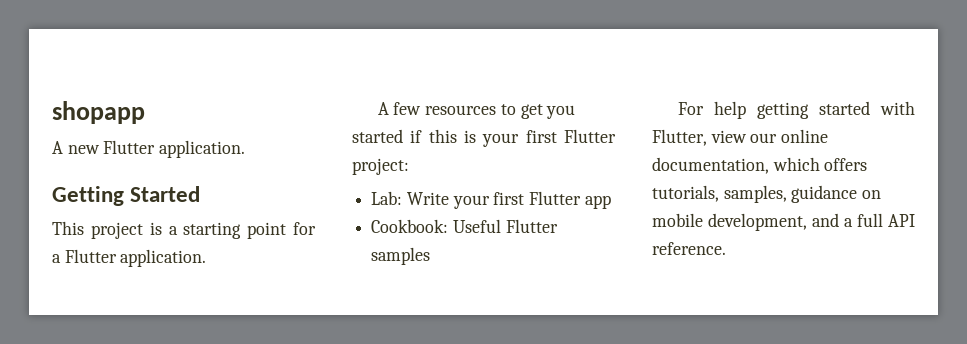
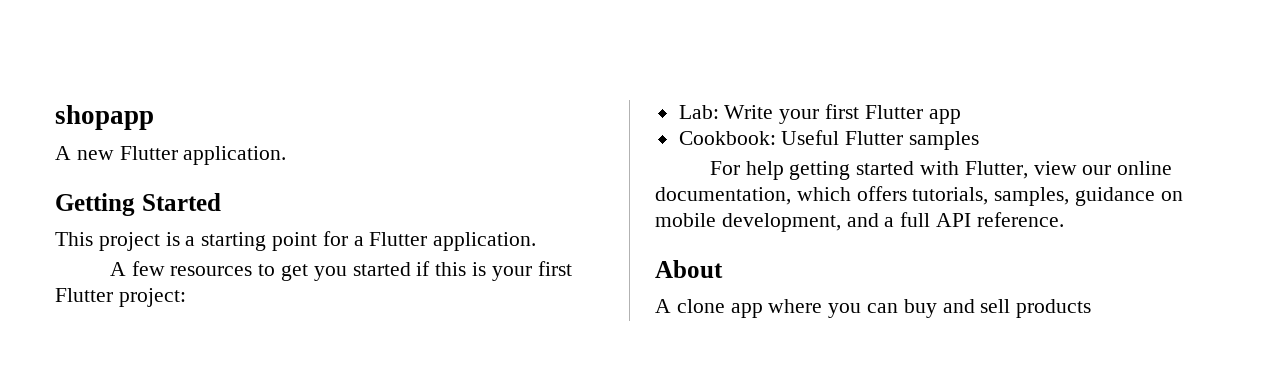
+ About
+ A clone app where you can buy and sell products

